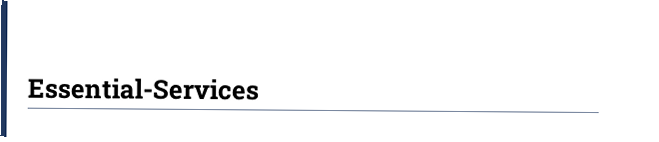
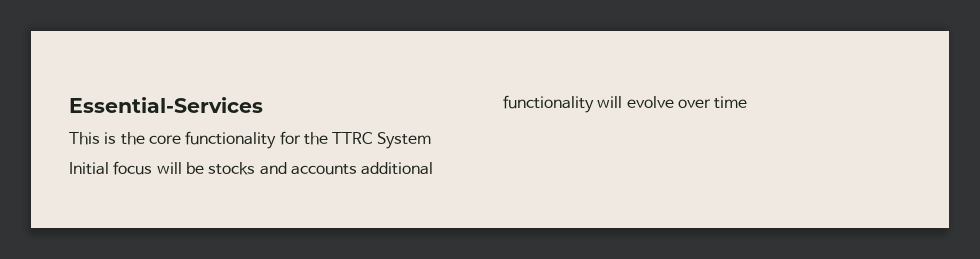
+ This is the core functionality for the TTRC System
+ Initial focus will be stocks and accounts additional functionality will evolve over time

